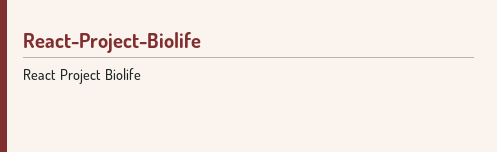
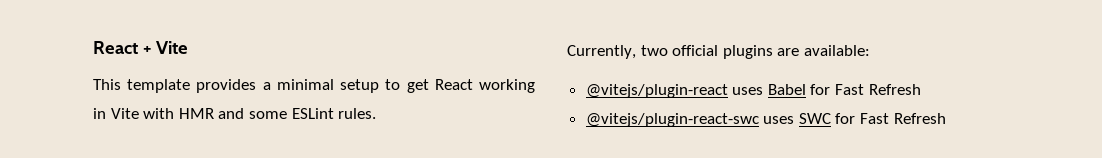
- React-Project-Biolife
- React Project Biolife
+ React + Vite
+ This template provides a minimal setup to get React working in Vite with HMR and some ESLint rules.
+ Currently, two official plugins are available:
+ @vitejs/plugin-react uses Babel for Fast Refresh
+ @vitejs/plugin-react-swc uses SWC for Fast Refresh

